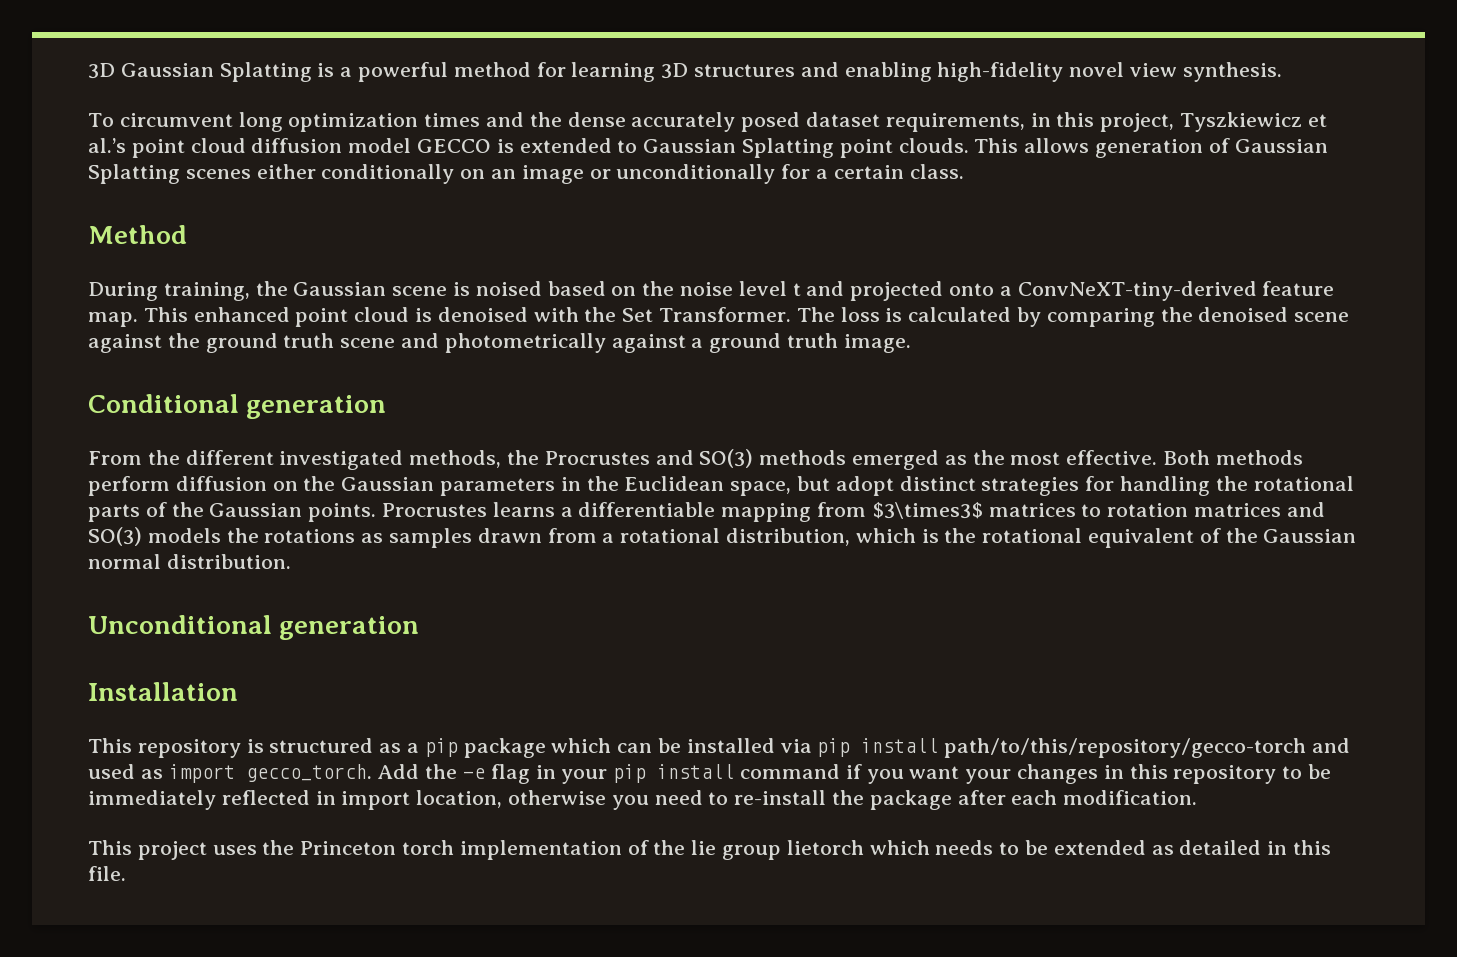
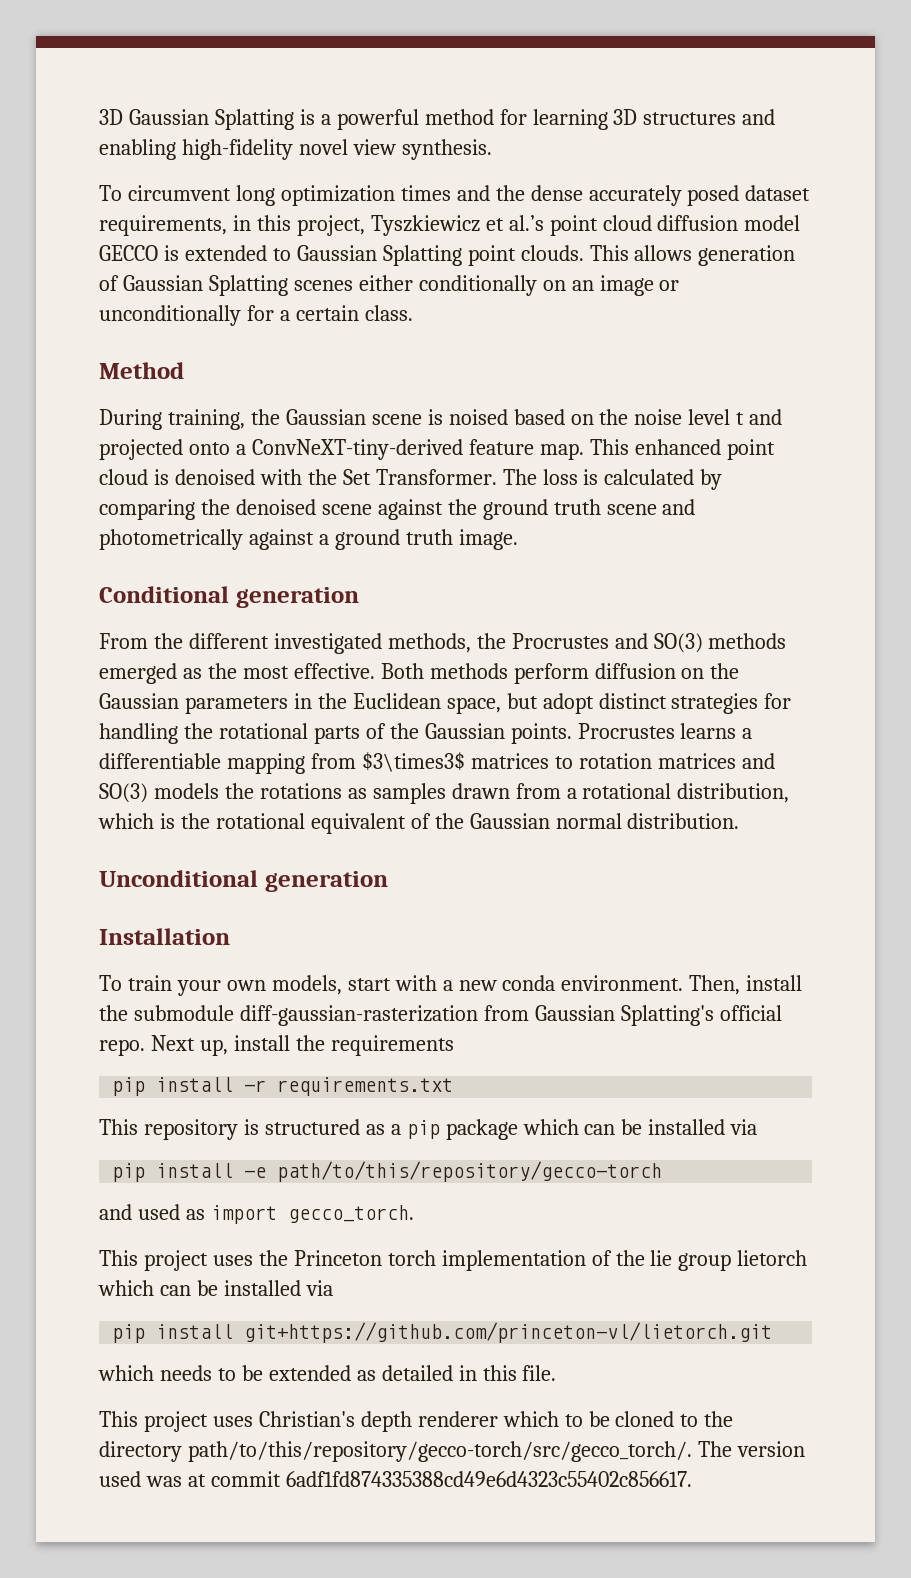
+ To train your own models, start with a new conda environment. Then, install the submodule diff-gaussian-rasterization from Gaussian Splatting's official repo. Next up, install the requirements
+ pip install -r requirements.txt
- This repository is structured as a pip package which can be installed via pip install path/to/this/repository/gecco-torch and used as import gecco_torch. Add the -e flag in your pip install command if you want your changes in this repository to be immediately reflected in import location, otherwise you need to re-install the package after each modification.
+ This repository is structured as a pip package which can be installed via
+ pip install -e path/to/this/repository/gecco-torch
+ and used as import gecco_torch.
- This project uses the Princeton torch implementation of the lie group lietorch which needs to be extended as detailed in this file.
+ This project uses the Princeton torch implementation of the lie group lietorch which can be installed via
+ pip install git+https://github.com/princeton-vl/lietorch.git
+ which needs to be extended as detailed in this file.
+ This project uses Christian's depth renderer which to be cloned to the directory path/to/this/repository/gecco-torch/src/gecco_torch/. The version used was at commit 6adf1fd874335388cd49e6d4323c55402c856617.

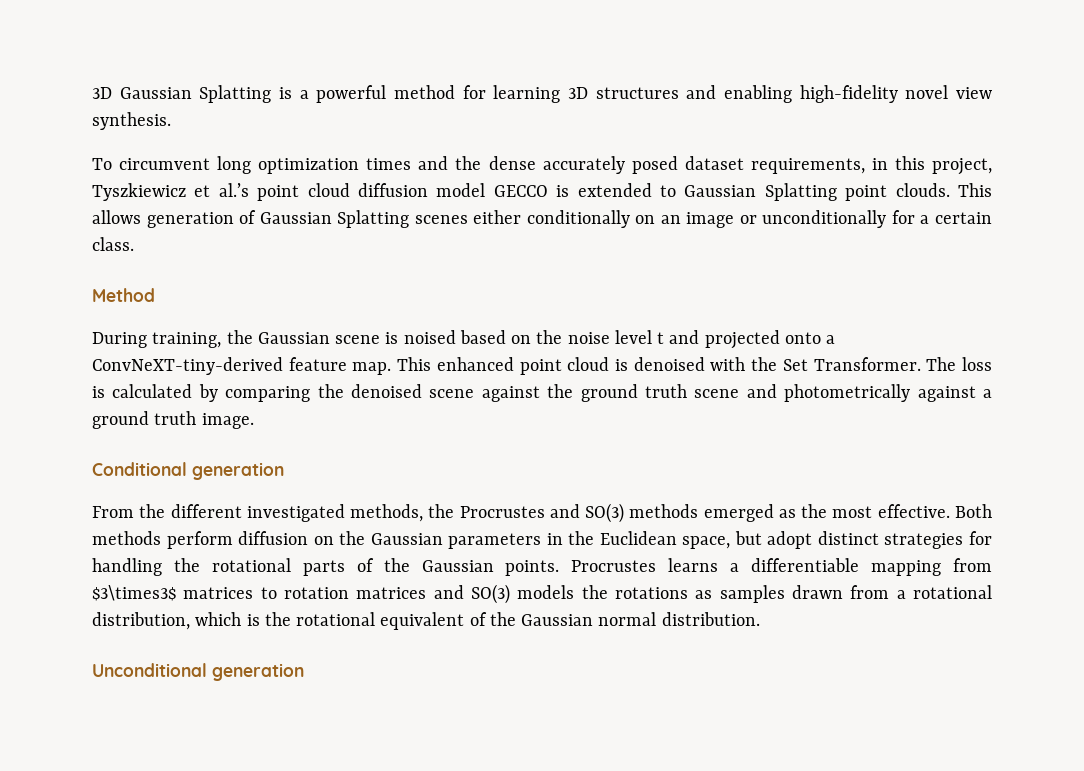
- Installation
- To train your own models, start with a new conda environment. Then, install the submodule diff-gaussian-rasterization from Gaussian Splatting's official repo. Next up, install the requirements
- pip install -r requirements.txt
- This repository is structured as a pip package which can be installed via
- pip install -e path/to/this/repository/gecco-torch
- and used as import gecco_torch.
- This project uses the Princeton torch implementation of the lie group lietorch which can be installed via
- pip install git+https://github.com/princeton-vl/lietorch.git
- which needs to be extended as detailed in this file.
- This project uses Christian's depth renderer which to be cloned to the directory path/to/this/repository/gecco-torch/src/gecco_torch/. The version used was at commit 6adf1fd874335388cd49e6d4323c55402c856617.

